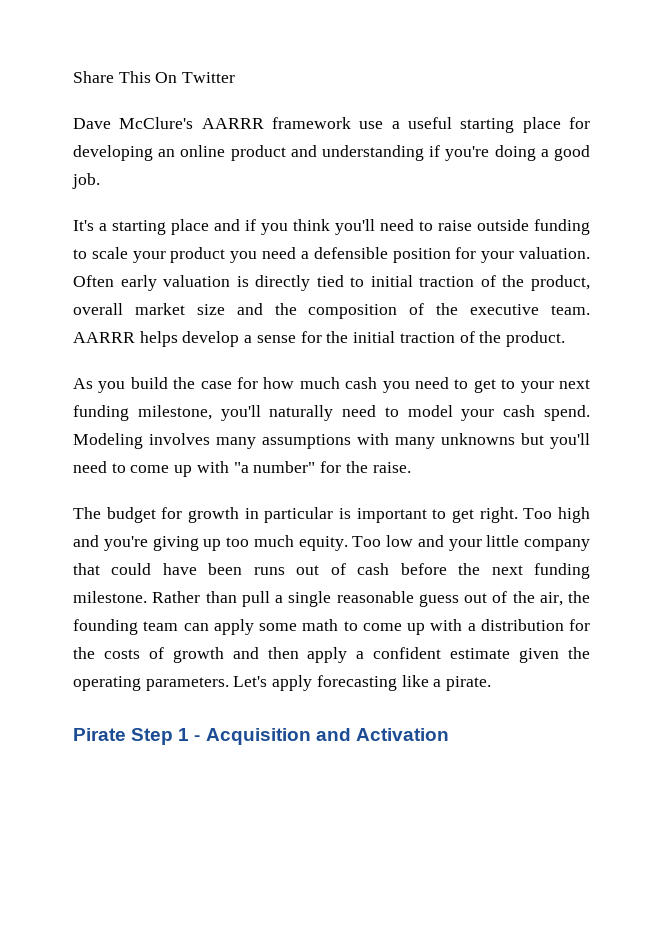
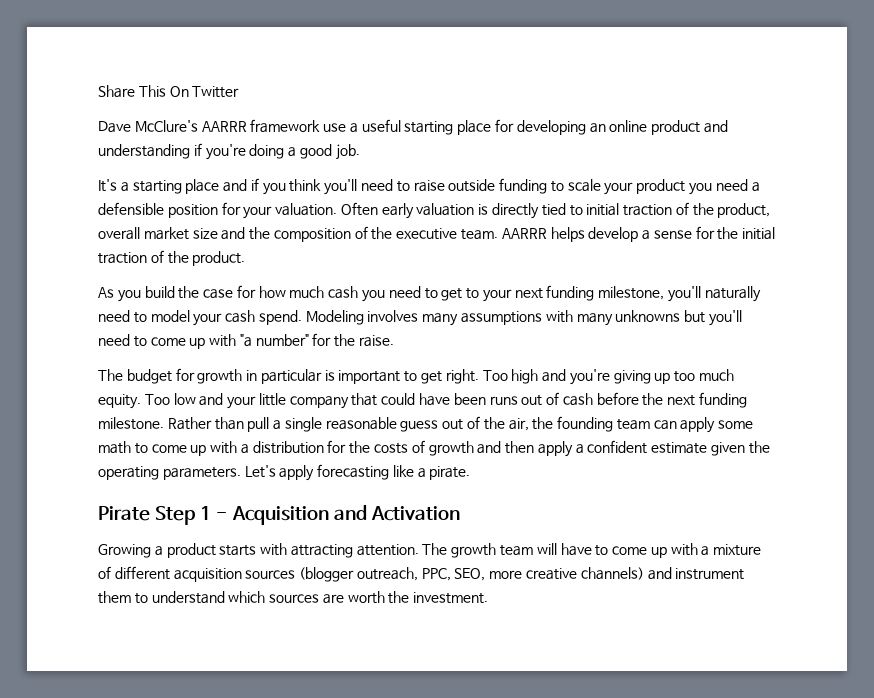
+ Growing a product starts with attracting attention. The growth team will have to come up with a mixture of different acquisition sources (blogger outreach, PPC, SEO, more creative channels) and instrument them to understand which sources are worth the investment.

